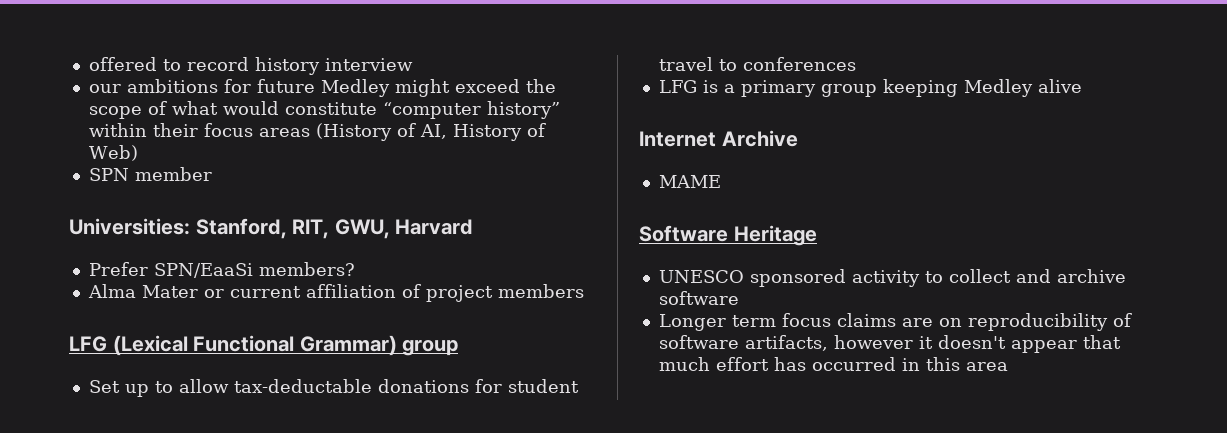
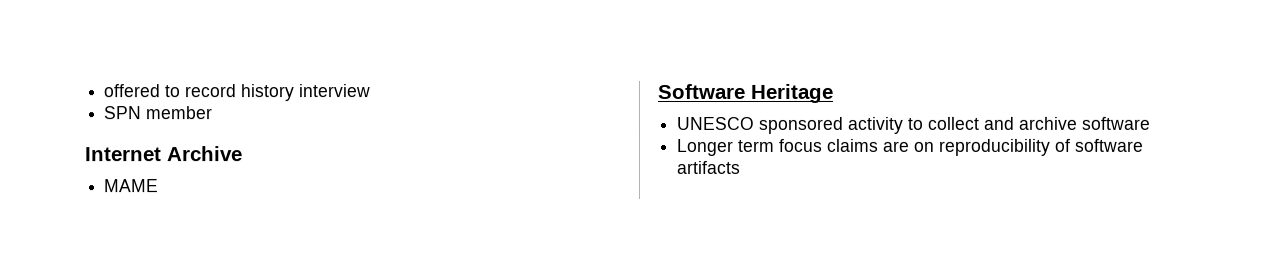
- our ambitions for future Medley might exceed the scope of what would constitute “computer history” within their focus areas (History of AI, History of Web)
  SPN member
- Universities: Stanford, RIT, GWU, Harvard
- Prefer SPN/EaaSi members?
- Alma Mater or current affiliation of project members
- LFG (Lexical Functional Grammar) group
- Set up to allow tax-deductable donations for student travel to conferences
- LFG is a primary group keeping Medley alive
- Longer term focus claims are on reproducibility of software artifacts, however it doesn't appear that much effort has occurred in this area
+ Longer term focus claims are on reproducibility of software artifacts

